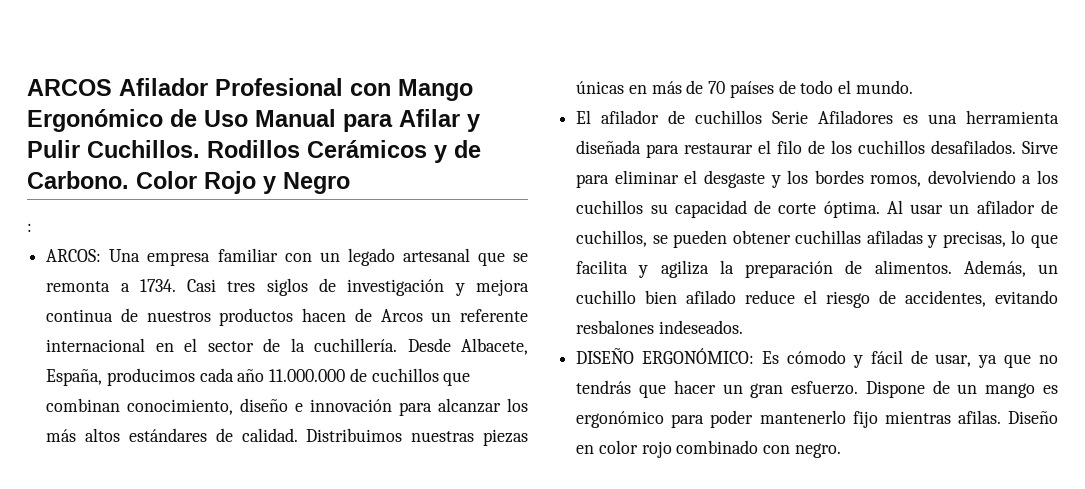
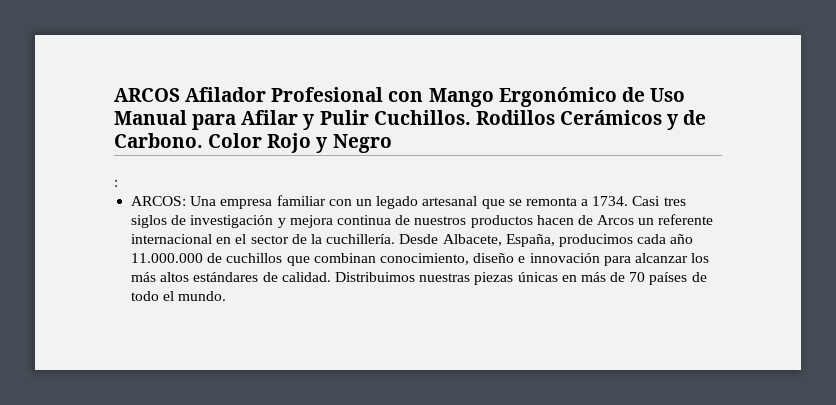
- El afilador de cuchillos Serie Afiladores es una herramienta diseñada para restaurar el filo de los cuchillos desafilados. Sirve para eliminar el desgaste y los bordes romos, devolviendo a los cuchillos su capacidad de corte óptima. Al usar un afilador de cuchillos, se pueden obtener cuchillas afiladas y precisas, lo que facilita y agiliza la preparación de alimentos. Además, un cuchillo bien afilado reduce el riesgo de accidentes, evitando resbalones indeseados.
- DISEÑO ERGONÓMICO: Es cómodo y fácil de usar, ya que no tendrás que hacer un gran esfuerzo. Dispone de un mango es ergonómico para poder mantenerlo fijo mientras afilas. Diseño en color rojo combinado con negro.

